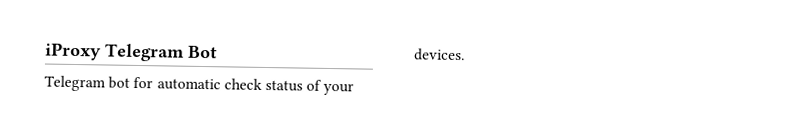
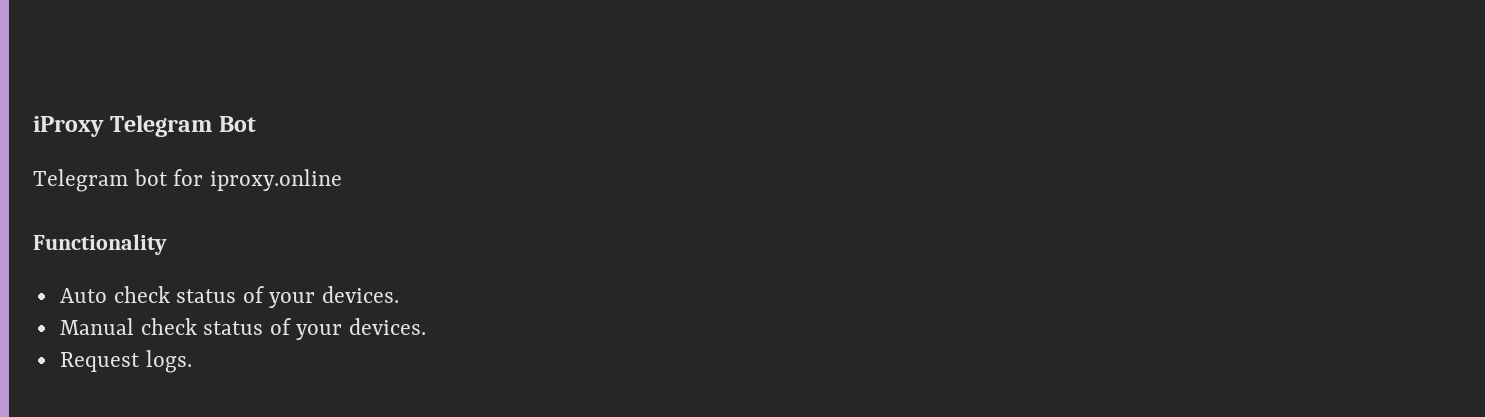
- Telegram bot for automatic check status of your devices.
+ Telegram bot for iproxy.online
+ Functionality
+ Auto check status of your devices.
+ Manual check status of your devices.
+ Request logs.

